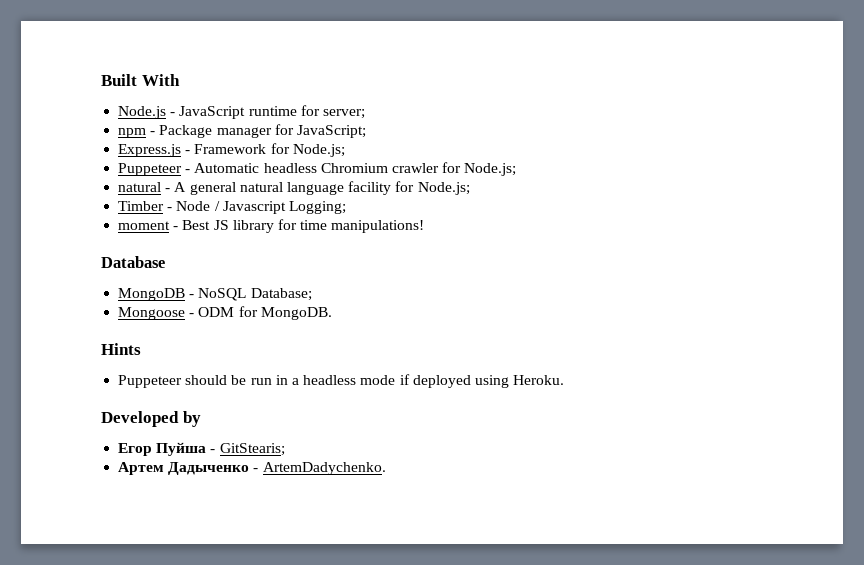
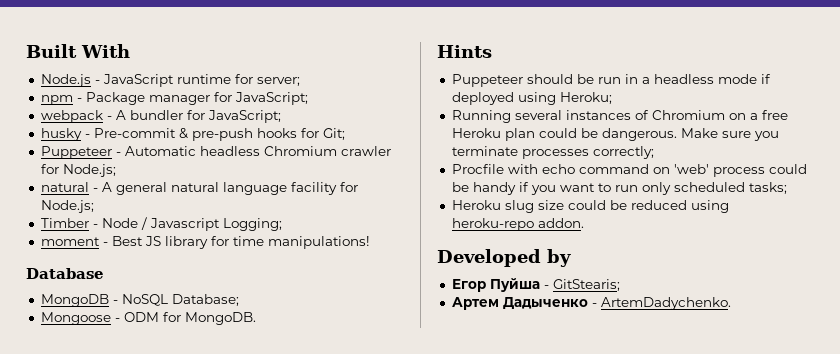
- Express.js - Framework for Node.js;
+ webpack - A bundler for JavaScript;
+ husky - Pre-commit & pre-push hooks for Git;
- Puppeteer should be run in a headless mode if deployed using Heroku.
+ Puppeteer should be run in a headless mode if deployed using Heroku;
+ Running several instances of Chromium on a free Heroku plan could be dangerous. Make sure you terminate processes correctly;
+ Procfile with echo command on 'web' process could be handy if you want to run only scheduled tasks;
+ Heroku slug size could be reduced using heroku-repo addon.

